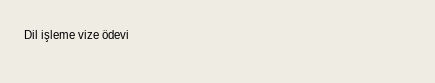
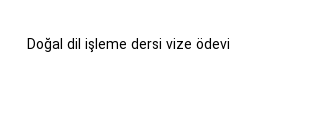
- Dil işleme vize ödevi
+ Doğal dil işleme dersi vize ödevi

